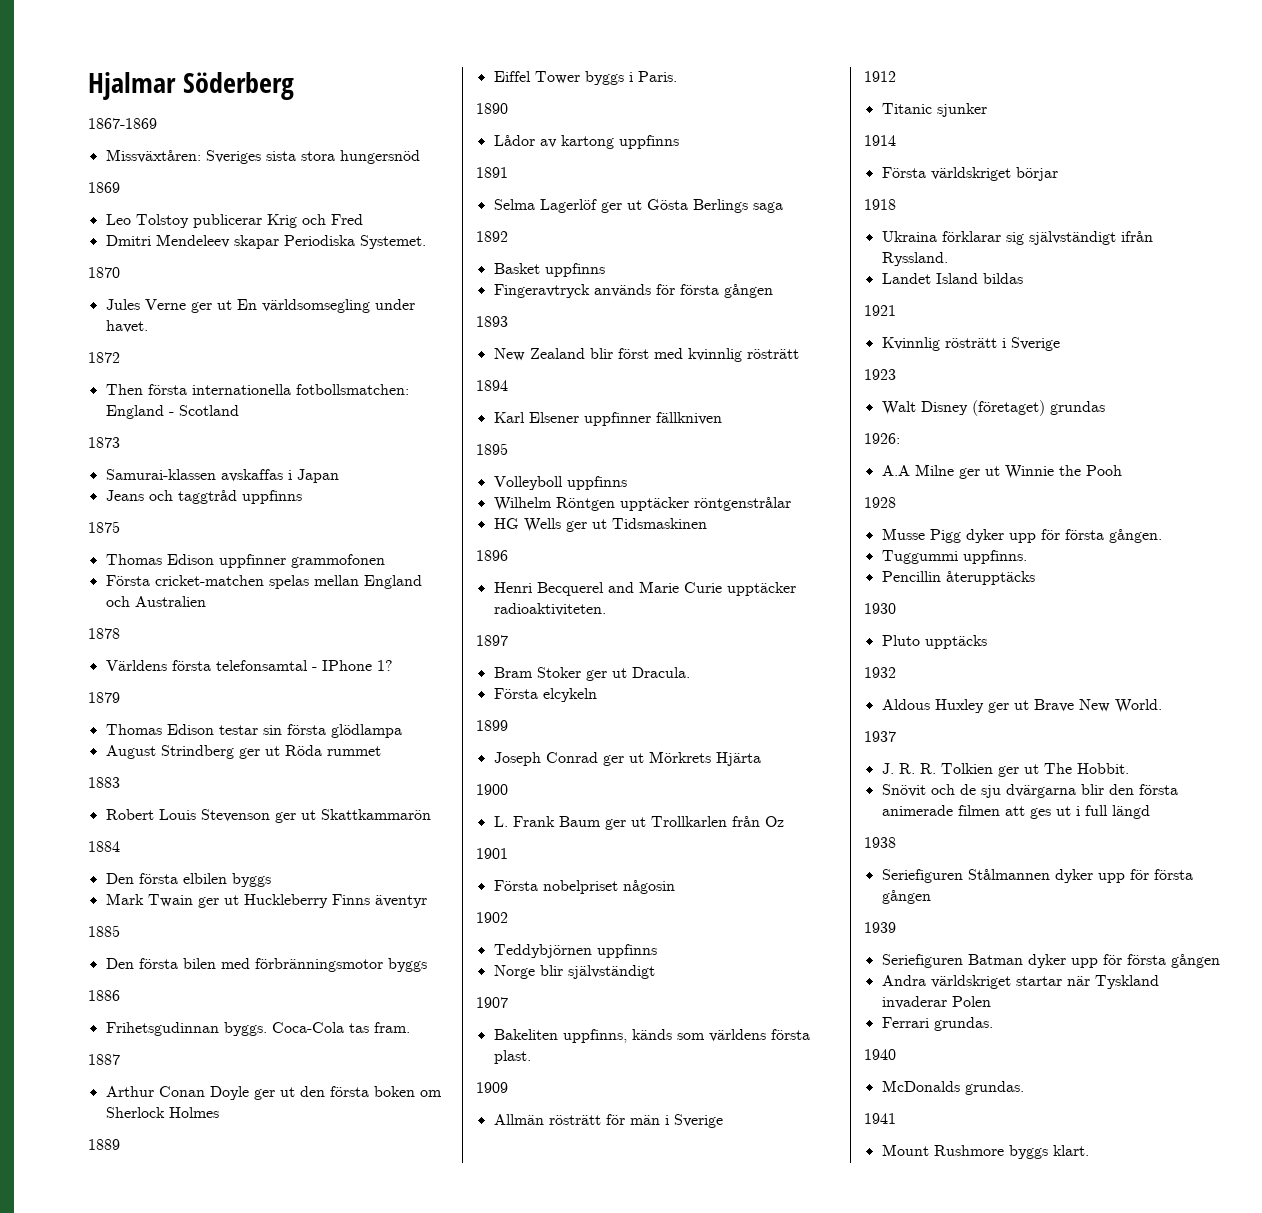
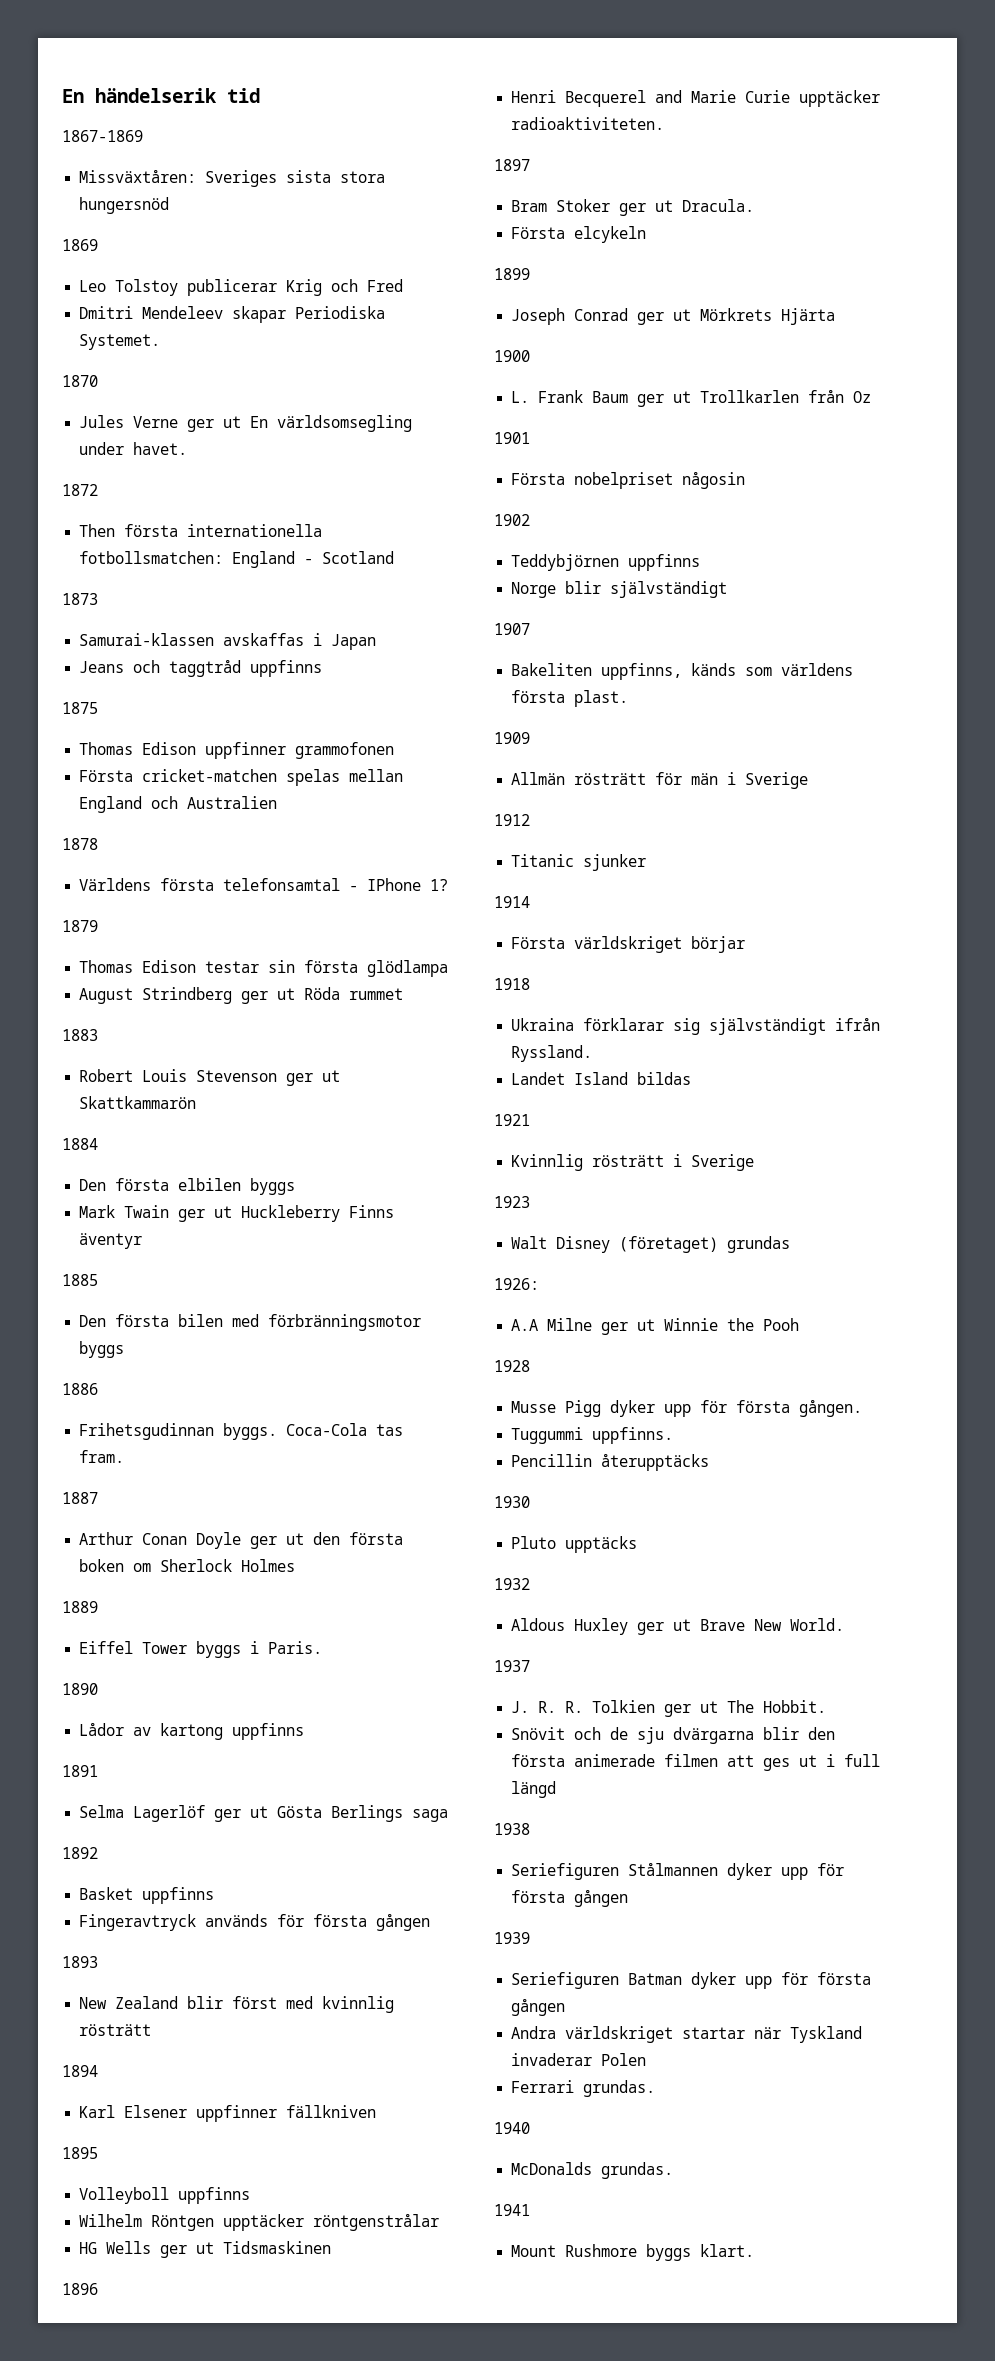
- Hjalmar Söderberg
+ En händelserik tid

